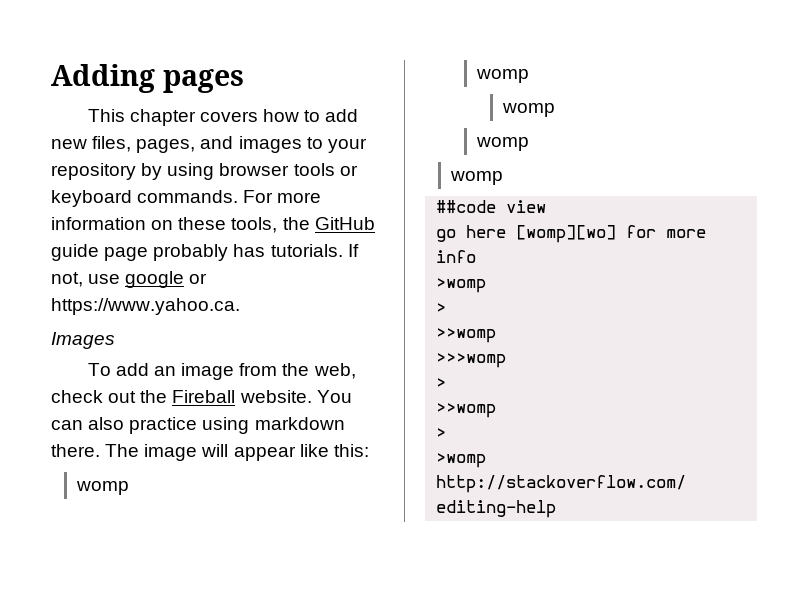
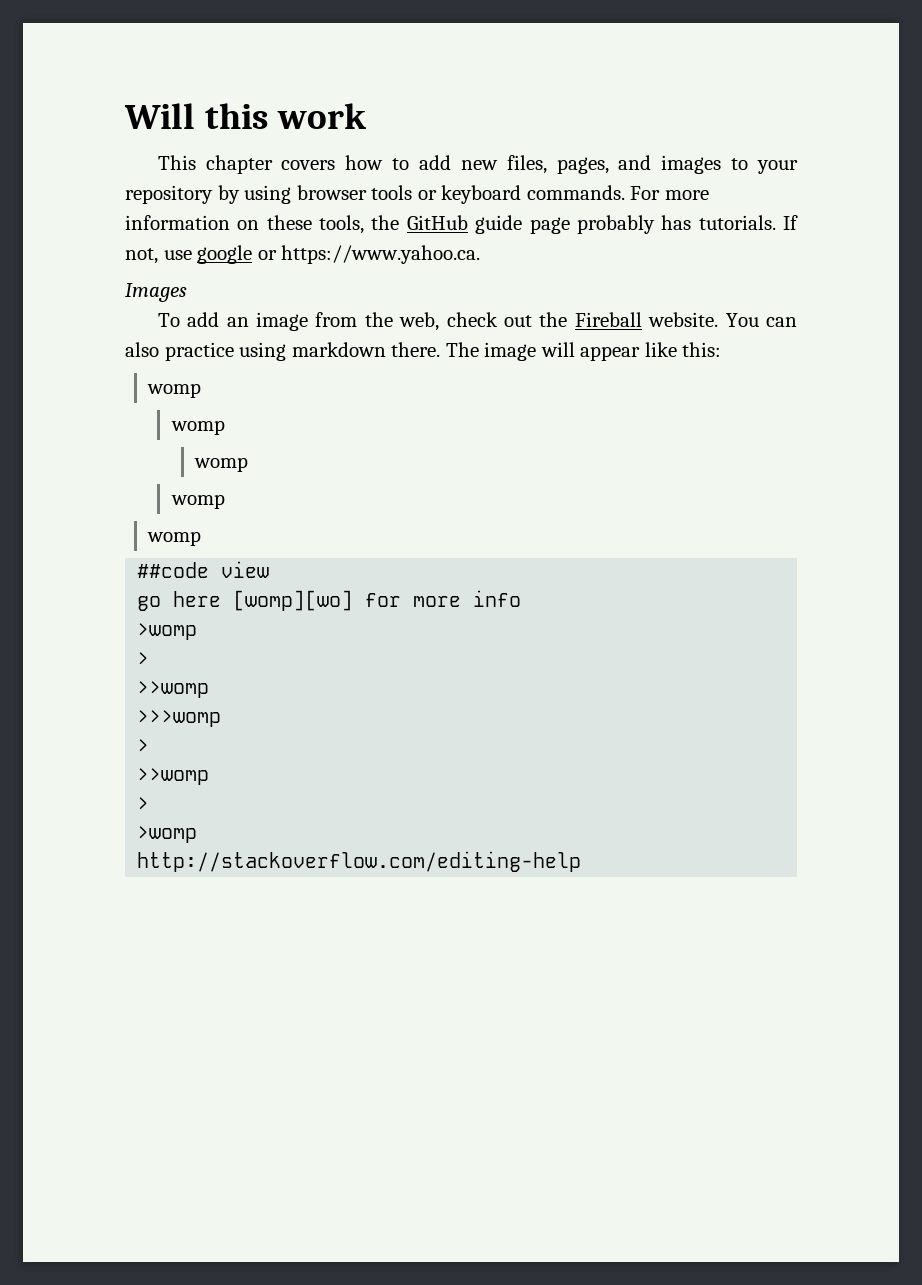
- Adding pages
+ Will this work

